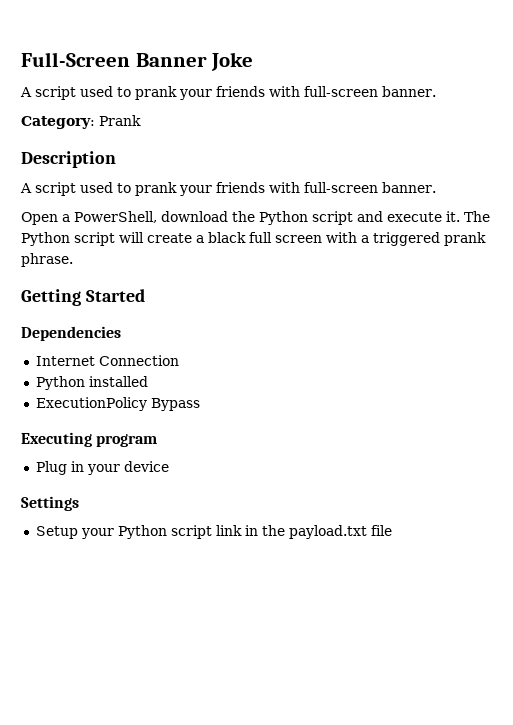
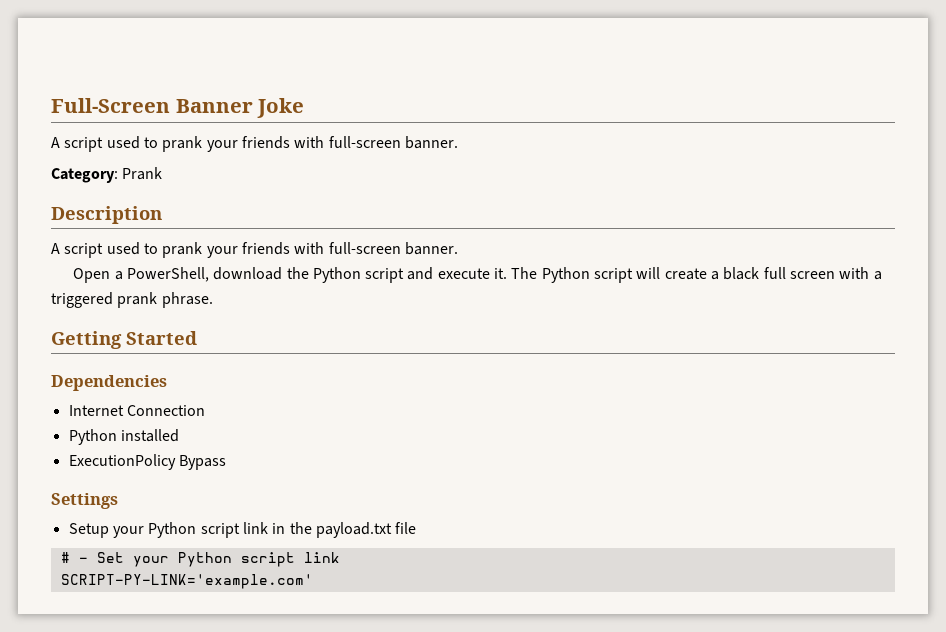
- Executing program
- Plug in your device
+ # - Set your Python script link
+ SCRIPT-PY-LINK='example.com'

